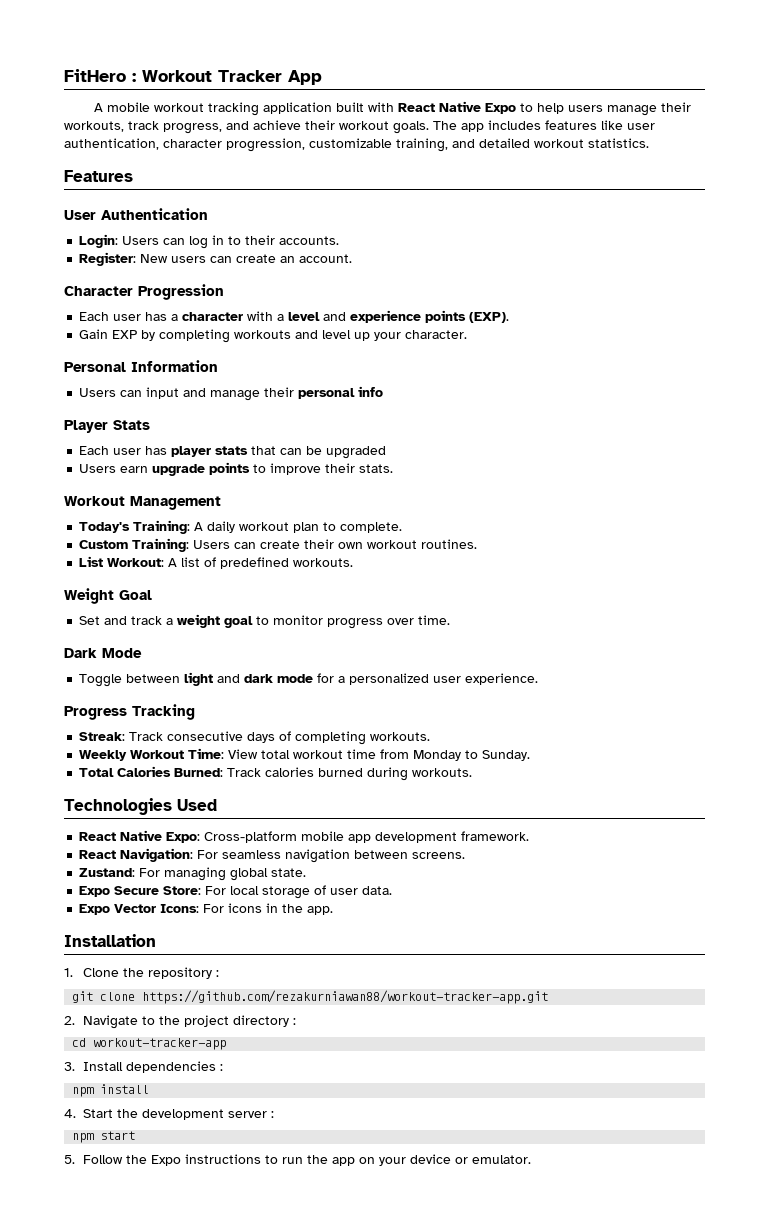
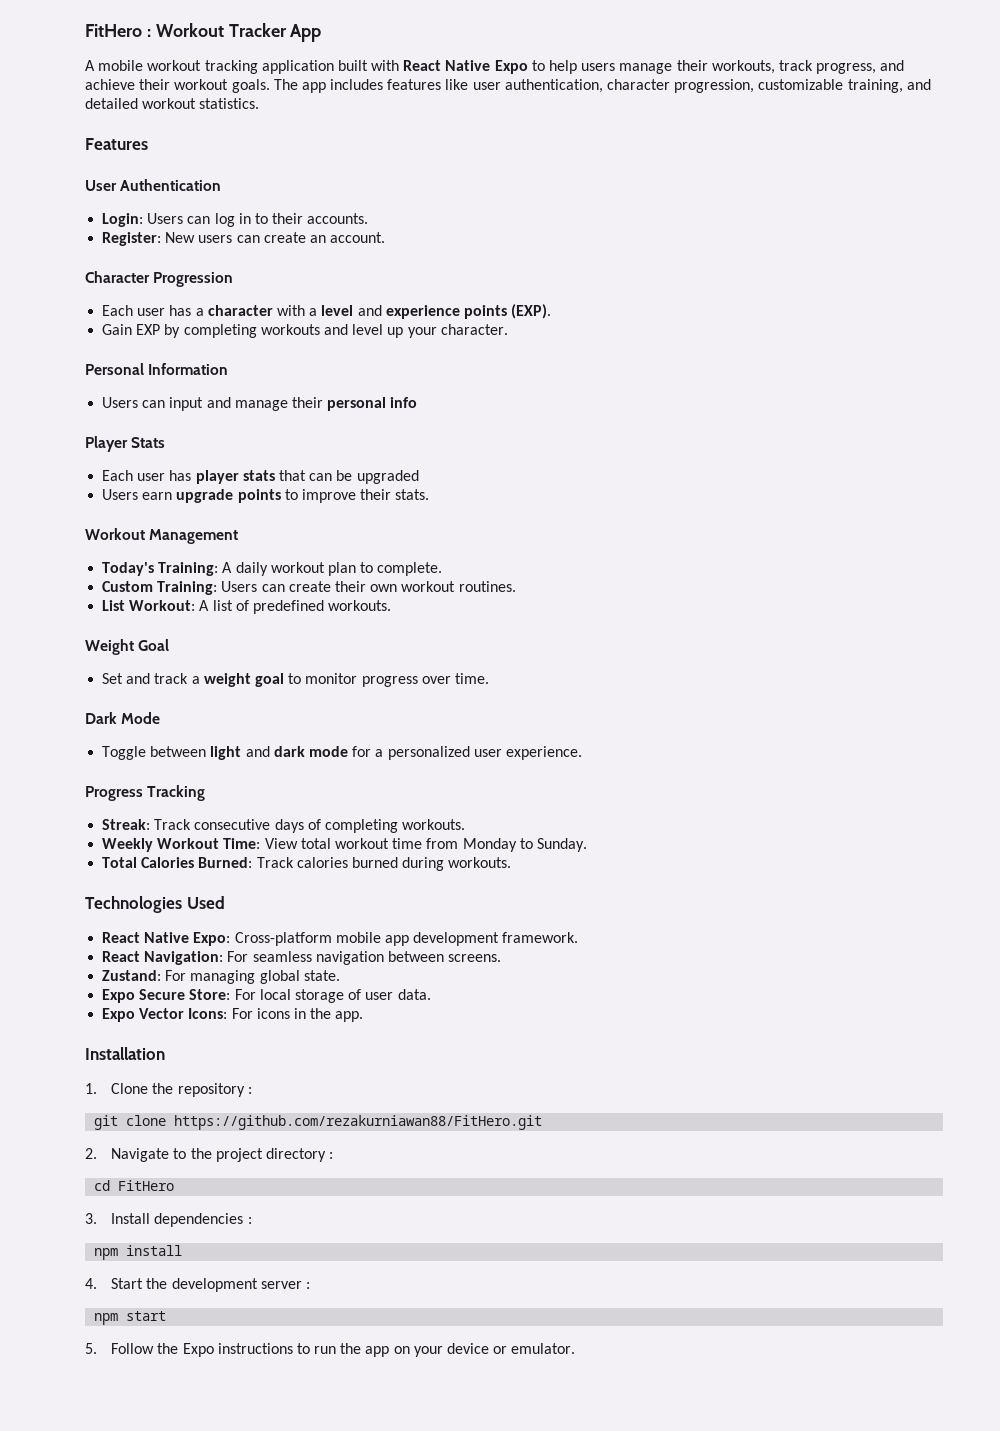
- git clone https://github.com/rezakurniawan88/workout-tracker-app.git
+ git clone https://github.com/rezakurniawan88/FitHero.git
- cd workout-tracker-app
+ cd FitHero

